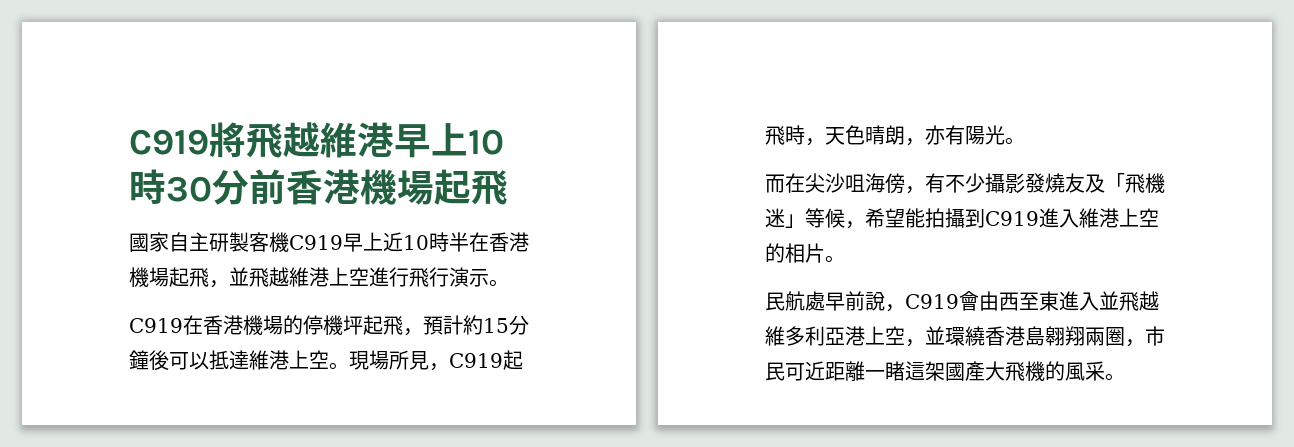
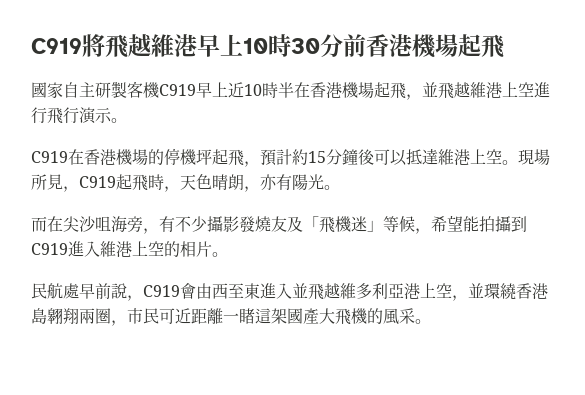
- 而在尖沙咀海傍，有不少攝影發燒友及「飛機迷」等候，希望能拍攝到C919進入維港上空的相片。
+ 而在尖沙咀海旁，有不少攝影發燒友及「飛機迷」等候，希望能拍攝到C919進入維港上空的相片。

